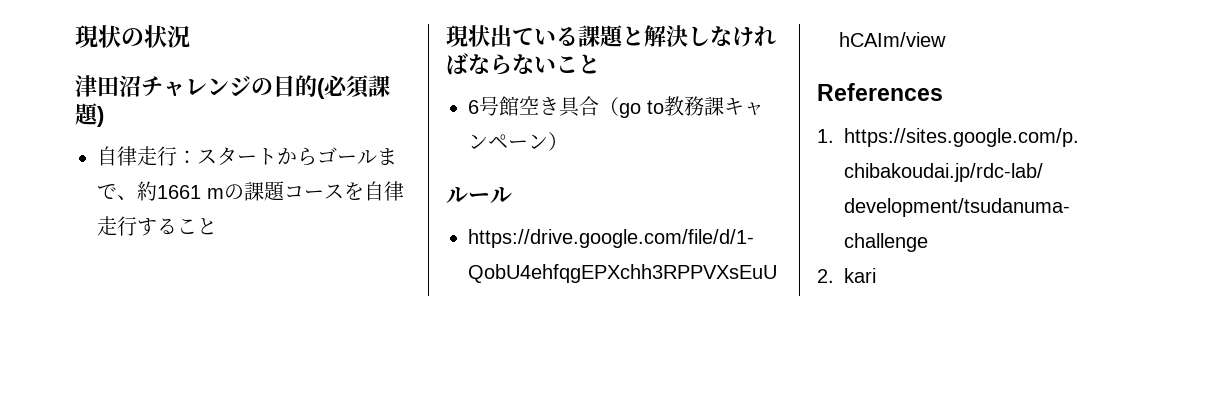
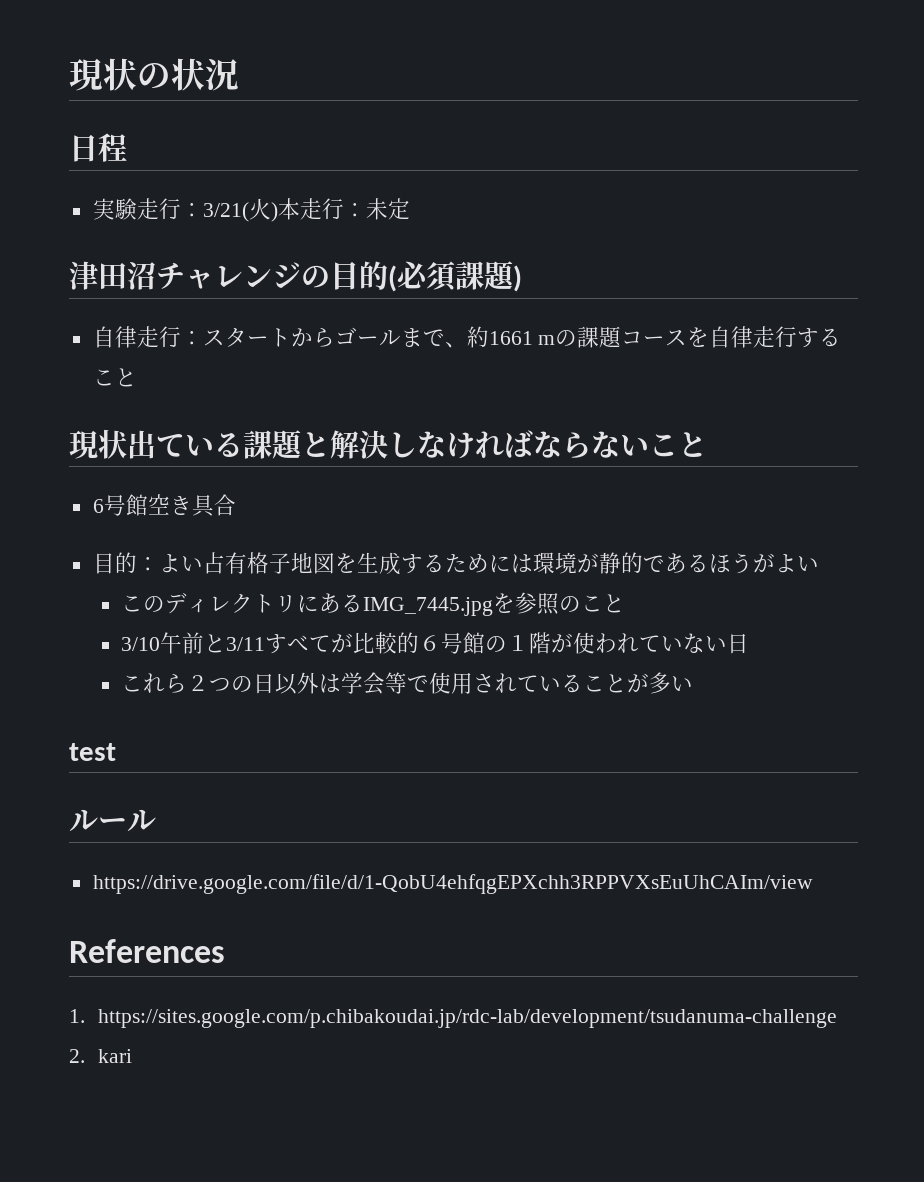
+ 日程
+ 実験⾛⾏：3/21(火)本⾛⾏：未定
- 6号館空き具合（go to教務課キャンペーン）
+ 6号館空き具合
+ 目的：よい占有格子地図を生成するためには環境が静的であるほうがよい
+ このディレクトリにあるIMG_7445.jpgを参照のこと
+ 3/10午前と3/11すべてが比較的６号館の１階が使われていない日
+ これら２つの日以外は学会等で使用されていることが多い
+ test

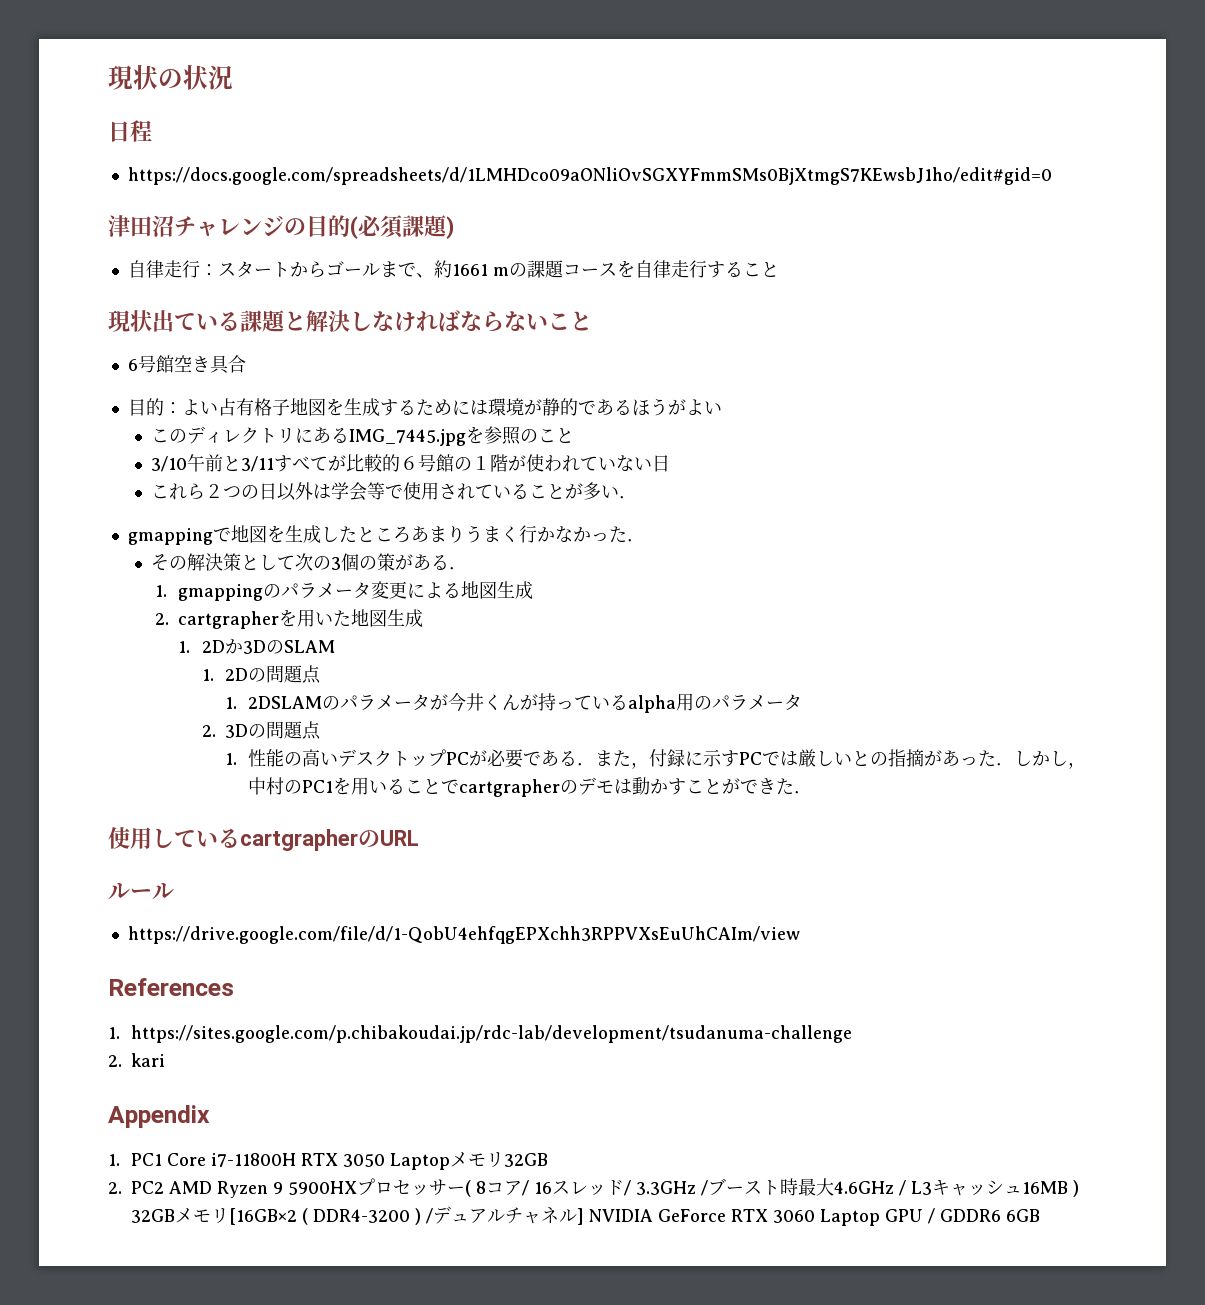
- 実験⾛⾏：3/21(火)本⾛⾏：未定
+ https://docs.google.com/spreadsheets/d/1LMHDco09aONliOvSGXYFmmSMs0BjXtmgS7KEwsbJ1ho/edit#gid=0
- これら２つの日以外は学会等で使用されていることが多い
- test
+ これら２つの日以外は学会等で使用されていることが多い．
+ gmappingで地図を生成したところあまりうまく行かなかった．
+ その解決策として次の3個の策がある．
+ 1. gmappingのパラメータ変更による地図生成
+ 2. cartgrapherを用いた地図生成
+ 1. 2Dか3DのSLAM
+ 1. 2Dの問題点
+ 1. 2DSLAMのパラメータが今井くんが持っているalpha用のパラメータ
+ 2. 3Dの問題点
+ 1.性能の高いデスクトップPCが必要である．また，付録に示すPCでは厳しいとの指摘があった．しかし，中村のPC1を用いることでcartgrapherのデモは動かすことができた．
+ 使用しているcartgrapherのURL
+ Appendix
+ 1. PC1 Core i7-11800H RTX 3050 Laptopメモリ32GB
+ 2. PC2 AMD Ryzen 9 5900HXプロセッサー( 8コア/ 16スレッド/ 3.3GHz /ブースト時最大4.6GHz / L3キャッシュ16MB ) 32GBメモリ[16GB×2 ( DDR4-3200 ) /デュアルチャネル] NVIDIA GeForce RTX 3060 Laptop GPU / GDDR6 6GB

